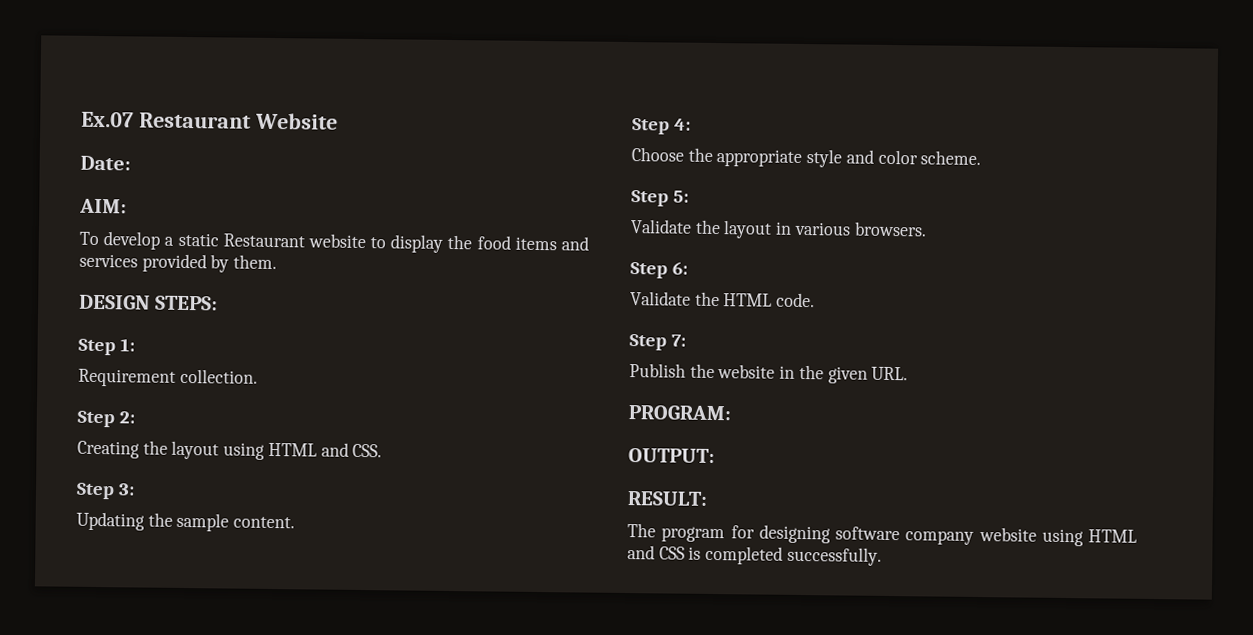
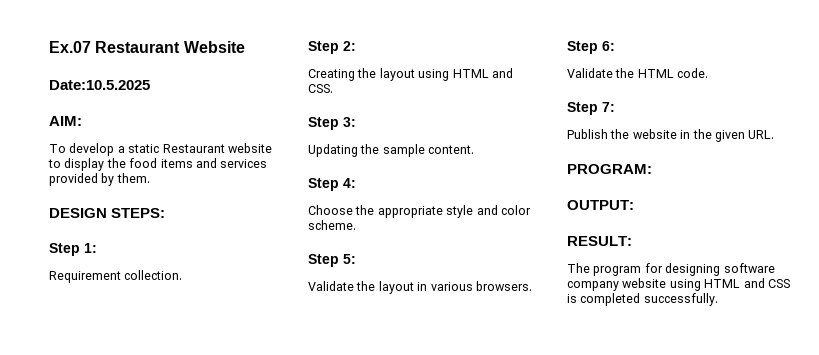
- Date:
+ Date:10.5.2025

